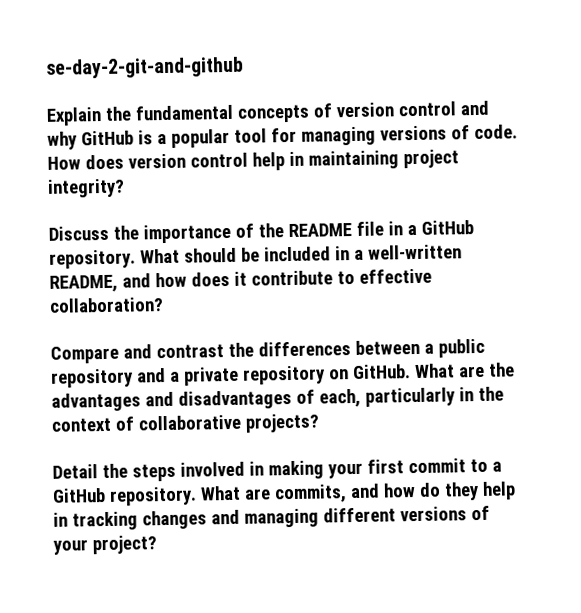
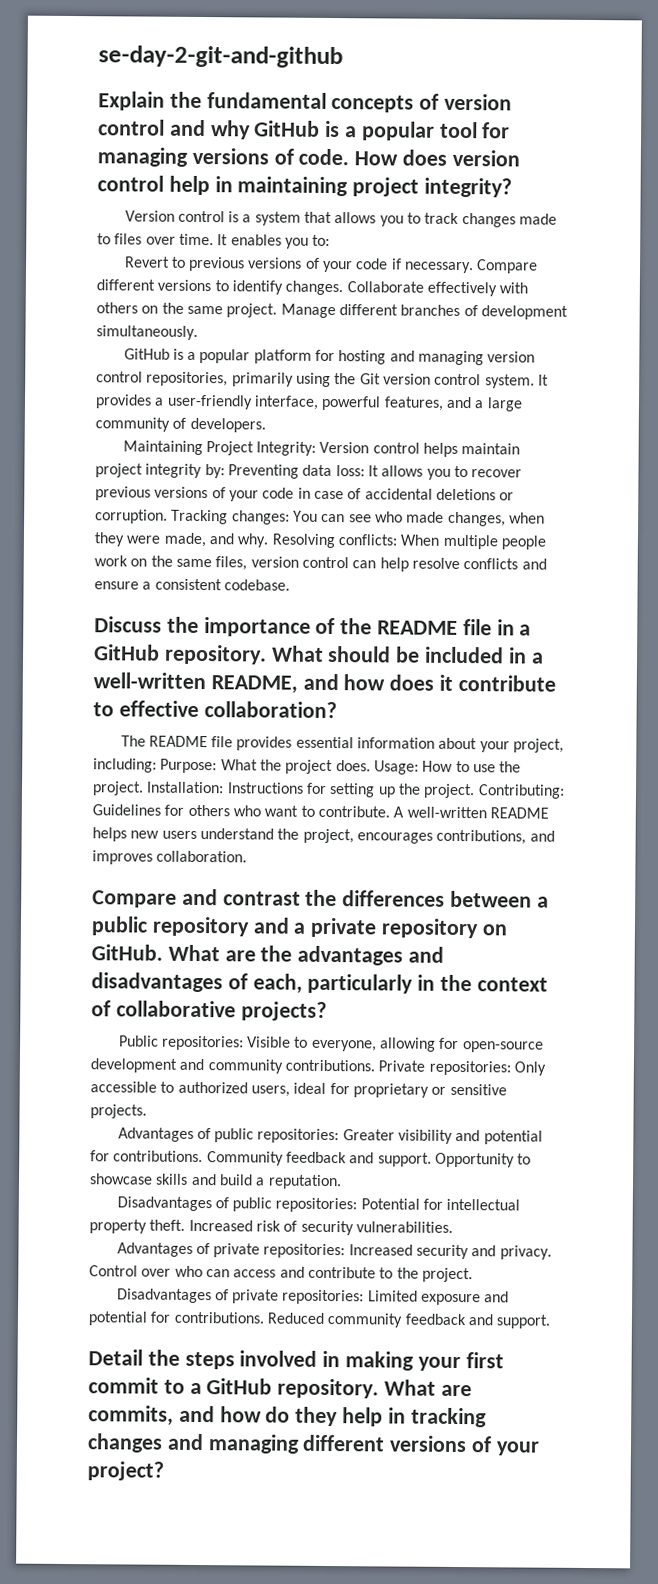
+ Version control is a system that allows you to track changes made to files over time. It enables you to:
+ Revert to previous versions of your code if necessary. Compare different versions to identify changes. Collaborate effectively with others on the same project. Manage different branches of development simultaneously.
+ GitHub is a popular platform for hosting and managing version control repositories, primarily using the Git version control system. It provides a user-friendly interface, powerful features, and a large community of developers.
+ Maintaining Project Integrity: Version control helps maintain project integrity by: Preventing data loss: It allows you to recover previous versions of your code in case of accidental deletions or corruption. Tracking changes: You can see who made changes, when they were made, and why. Resolving conflicts: When multiple people work on the same files, version control can help resolve conflicts and ensure a consistent codebase.
+ The README file provides essential information about your project, including: Purpose: What the project does. Usage: How to use the project. Installation: Instructions for setting up the project. Contributing: Guidelines for others who want to contribute. A well-written README helps new users understand the project, encourages contributions, and improves collaboration.
+ Public repositories: Visible to everyone, allowing for open-source development and community contributions. Private repositories: Only accessible to authorized users, ideal for proprietary or sensitive projects.
+ Advantages of public repositories: Greater visibility and potential for contributions. Community feedback and support. Opportunity to showcase skills and build a reputation.
+ Disadvantages of public repositories: Potential for intellectual property theft. Increased risk of security vulnerabilities.
+ Advantages of private repositories: Increased security and privacy. Control over who can access and contribute to the project.
+ Disadvantages of private repositories: Limited exposure and potential for contributions. Reduced community feedback and support.

